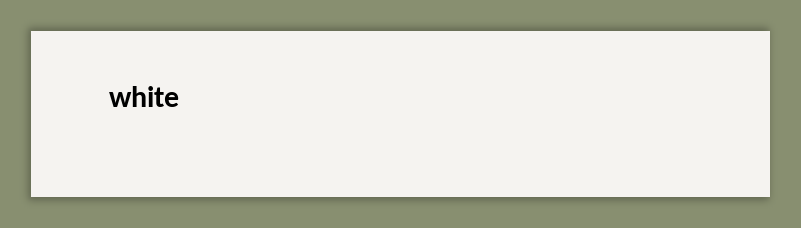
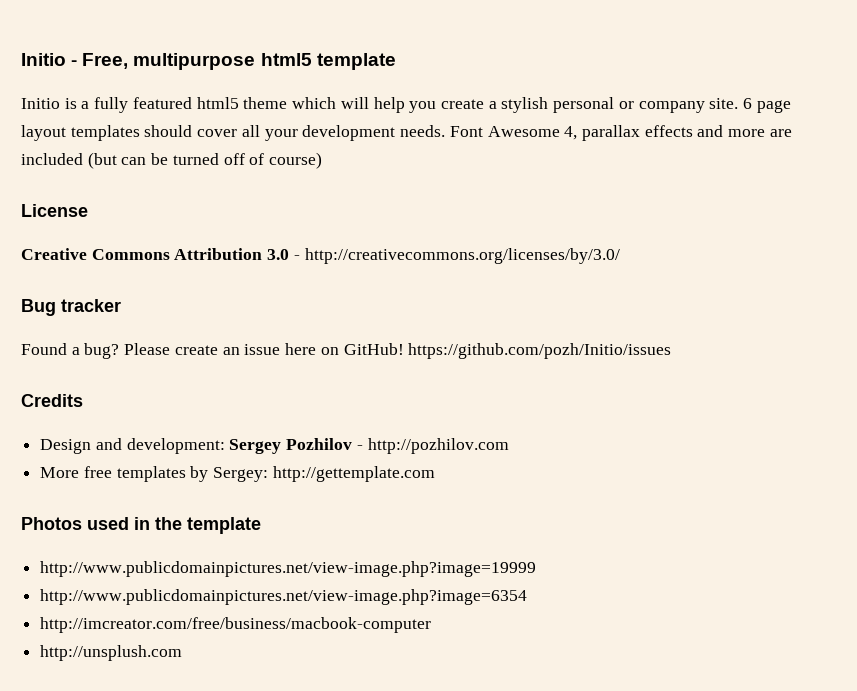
- white
+ Initio - Free, multipurpose html5 template
+ Initio is a fully featured html5 theme which will help you create a stylish personal or company site. 6 page layout templates should cover all your development needs. Font Awesome 4, parallax effects and more are included (but can be turned off of course)
+ License
+ Creative Commons Attribution 3.0 - http://creativecommons.org/licenses/by/3.0/
+ Bug tracker
+ Found a bug? Please create an issue here on GitHub! https://github.com/pozh/Initio/issues
+ Credits
+ Design and development: Sergey Pozhilov - http://pozhilov.com
+ More free templates by Sergey: http://gettemplate.com
+ Photos used in the template
+ http://www.publicdomainpictures.net/view-image.php?image=19999
+ http://www.publicdomainpictures.net/view-image.php?image=6354
+ http://imcreator.com/free/business/macbook-computer
+ http://unsplush.com

